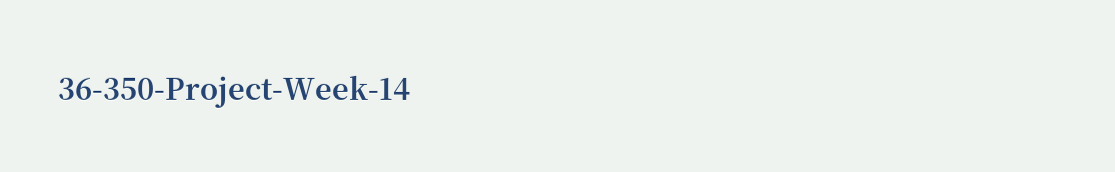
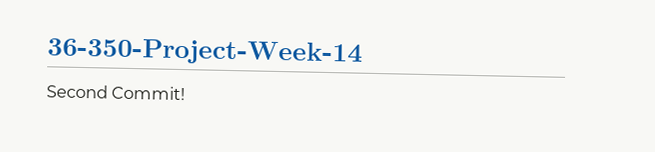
+ Second Commit!

